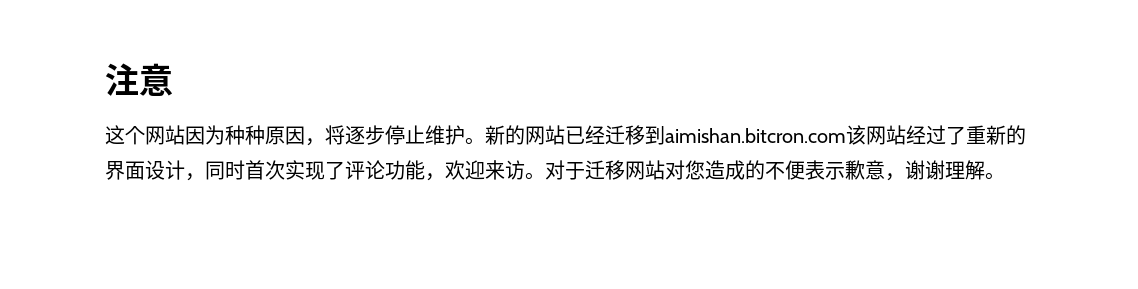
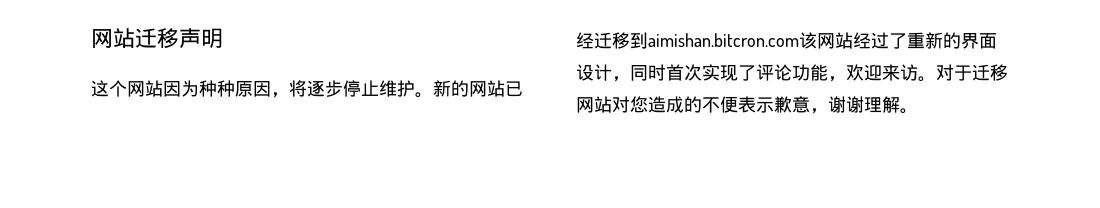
- 注意
+ 网站迁移声明

